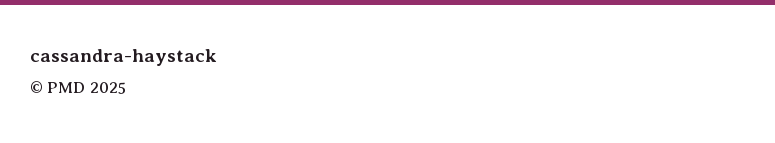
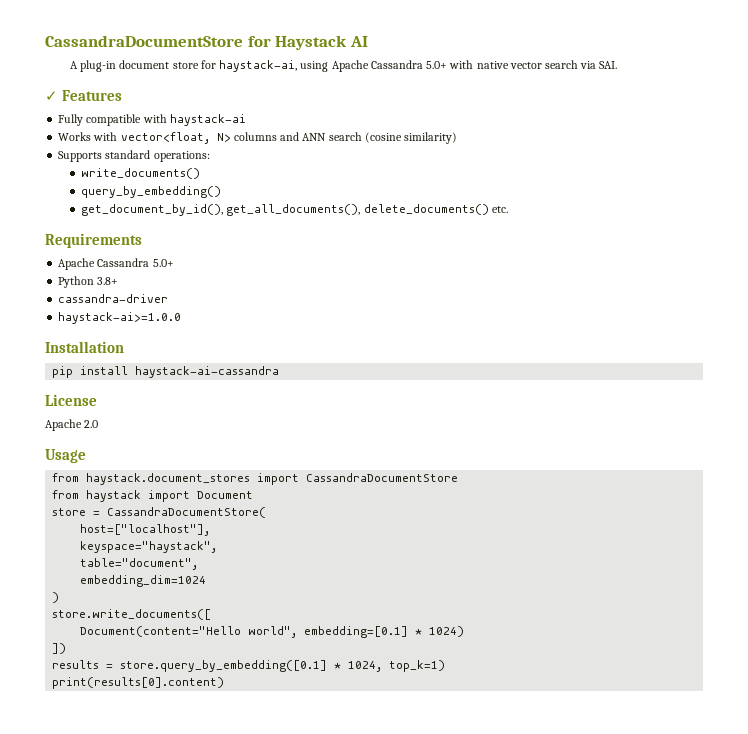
- cassandra-haystack
- © PMD 2025
+ CassandraDocumentStore for Haystack AI
+ A plug-in document store for haystack-ai, using Apache Cassandra 5.0+ with native vector search via SAI.
+ ✓ Features
+ Fully compatible with haystack-ai
+ Works with vector<float, N> columns and ANN search (cosine similarity)
+ Supports standard operations:
+ write_documents()
+ query_by_embedding()
+ get_document_by_id(), get_all_documents(), delete_documents() etc.
+ Requirements
+ Apache Cassandra 5.0+
+ Python 3.8+
+ cassandra-driver
+ haystack-ai>=1.0.0
+ Installation
+ pip install haystack-ai-cassandra
+ License
+ Apache 2.0
+ Usage
+ from haystack.document_stores import CassandraDocumentStore
+ from haystack import Document
+ store = CassandraDocumentStore(
+ host=["localhost"],
+ keyspace="haystack",
+ table="document",
+ embedding_dim=1024
+ )
+ store.write_documents([
+ Document(content="Hello world", embedding=[0.1] * 1024)
+ ])
+ results = store.query_by_embedding([0.1] * 1024, top_k=1)
+ print(results[0].content)

